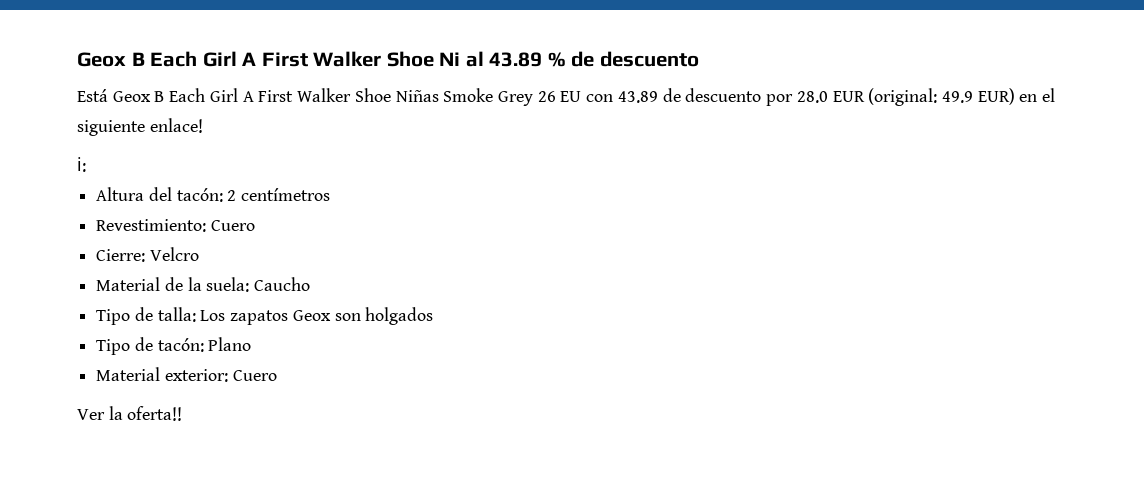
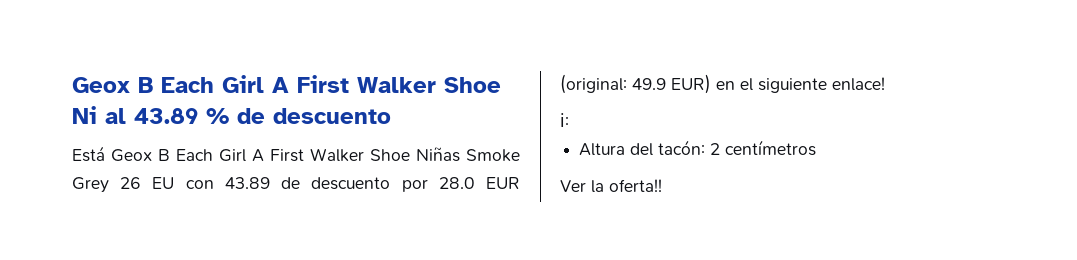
- Revestimiento: Cuero
- Cierre: Velcro
- Material de la suela: Caucho
- Tipo de talla: Los zapatos Geox son holgados
- Tipo de tacón: Plano
- Material exterior: Cuero

